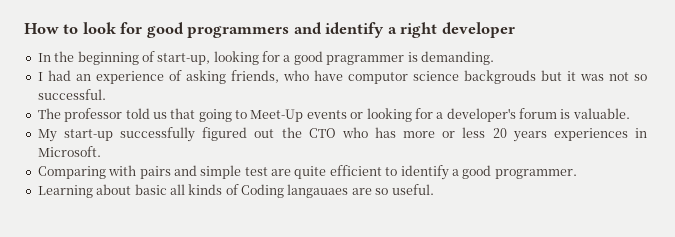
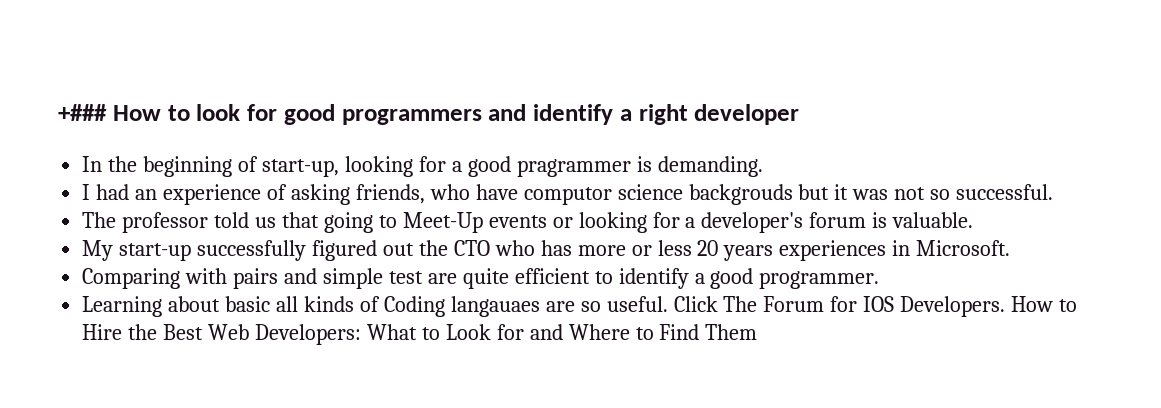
- How to look for good programmers and identify a right developer
+ +### How to look for good programmers and identify a right developer
+ Click The Forum for IOS Developers. How to Hire the Best Web Developers: What to Look for and Where to Find Them

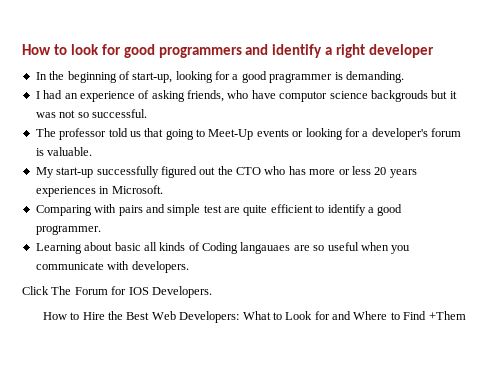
- +### How to look for good programmers and identify a right developer
+ How to look for good programmers and identify a right developer
- Learning about basic all kinds of Coding langauaes are so useful. Click The Forum for IOS Developers. How to Hire the Best Web Developers: What to Look for and Where to Find Them
+ Learning about basic all kinds of Coding langauaes are so useful when you communicate with developers.
+ Click The Forum for IOS Developers.
+ How to Hire the Best Web Developers: What to Look for and Where to Find +Them

